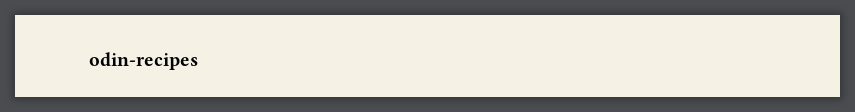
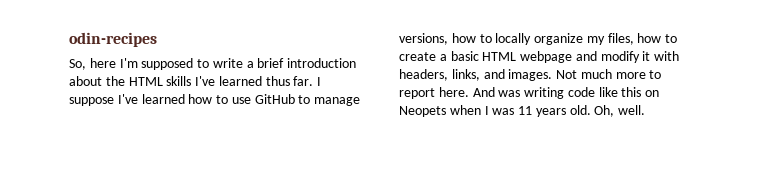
+ So, here I'm supposed to write a brief introduction about the HTML skills I've learned thus far. I suppose I've learned how to use GitHub to manage versions, how to locally organize my files, how to create a basic HTML webpage and modify it with headers, links, and images. Not much more to report here. And was writing code like this on Neopets when I was 11 years old. Oh, well.

